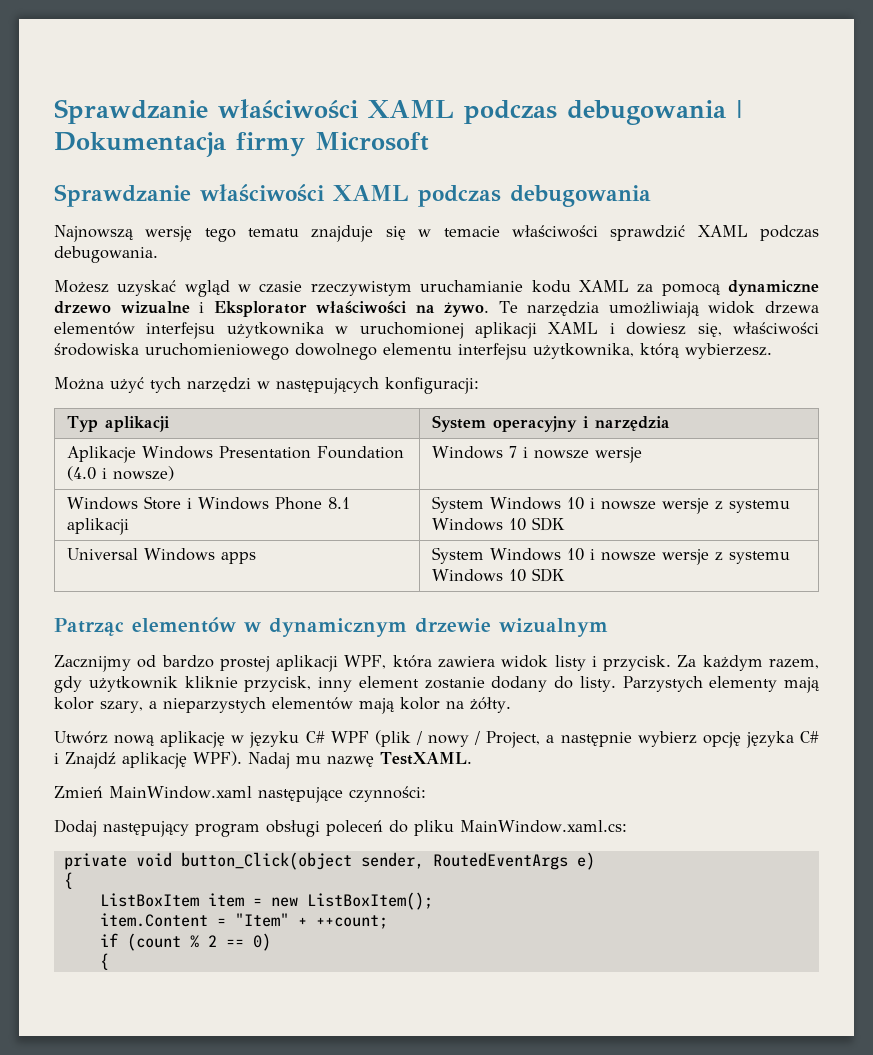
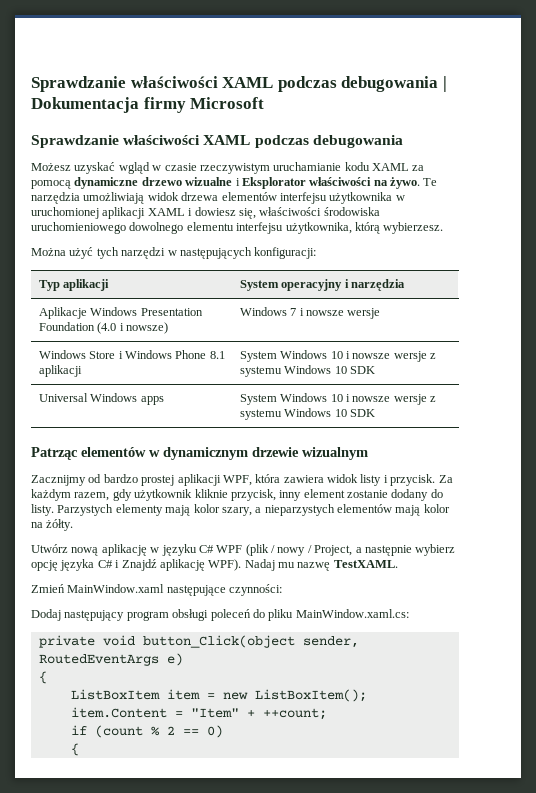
- Najnowszą wersję tego tematu znajduje się w temacie właściwości sprawdzić XAML podczas debugowania.

